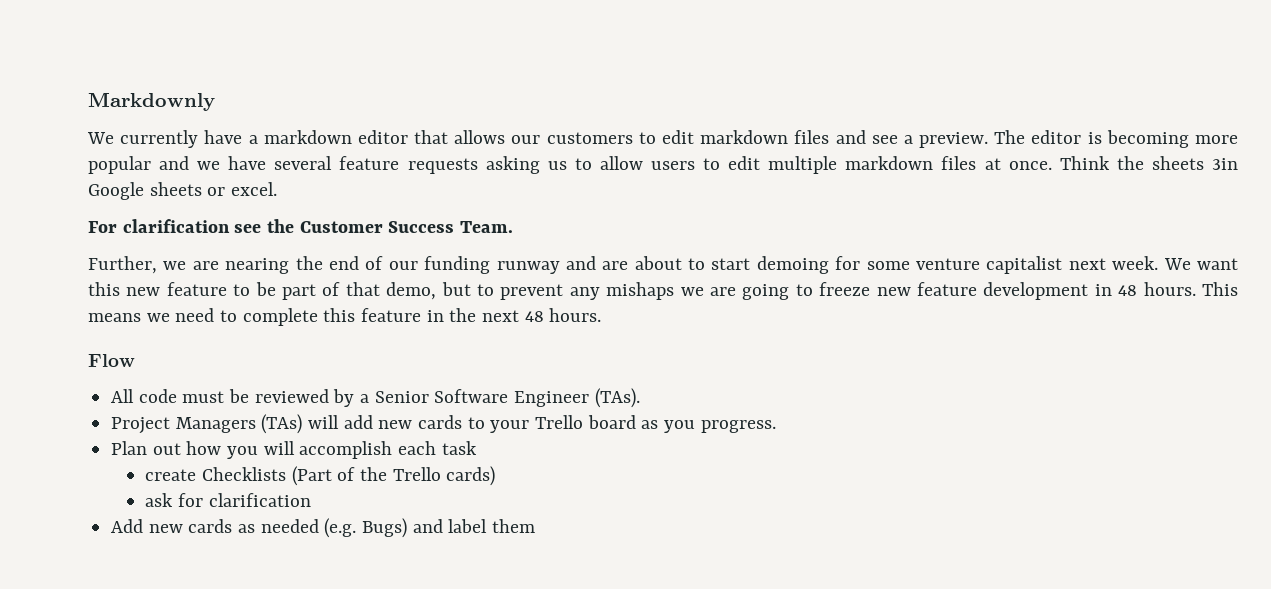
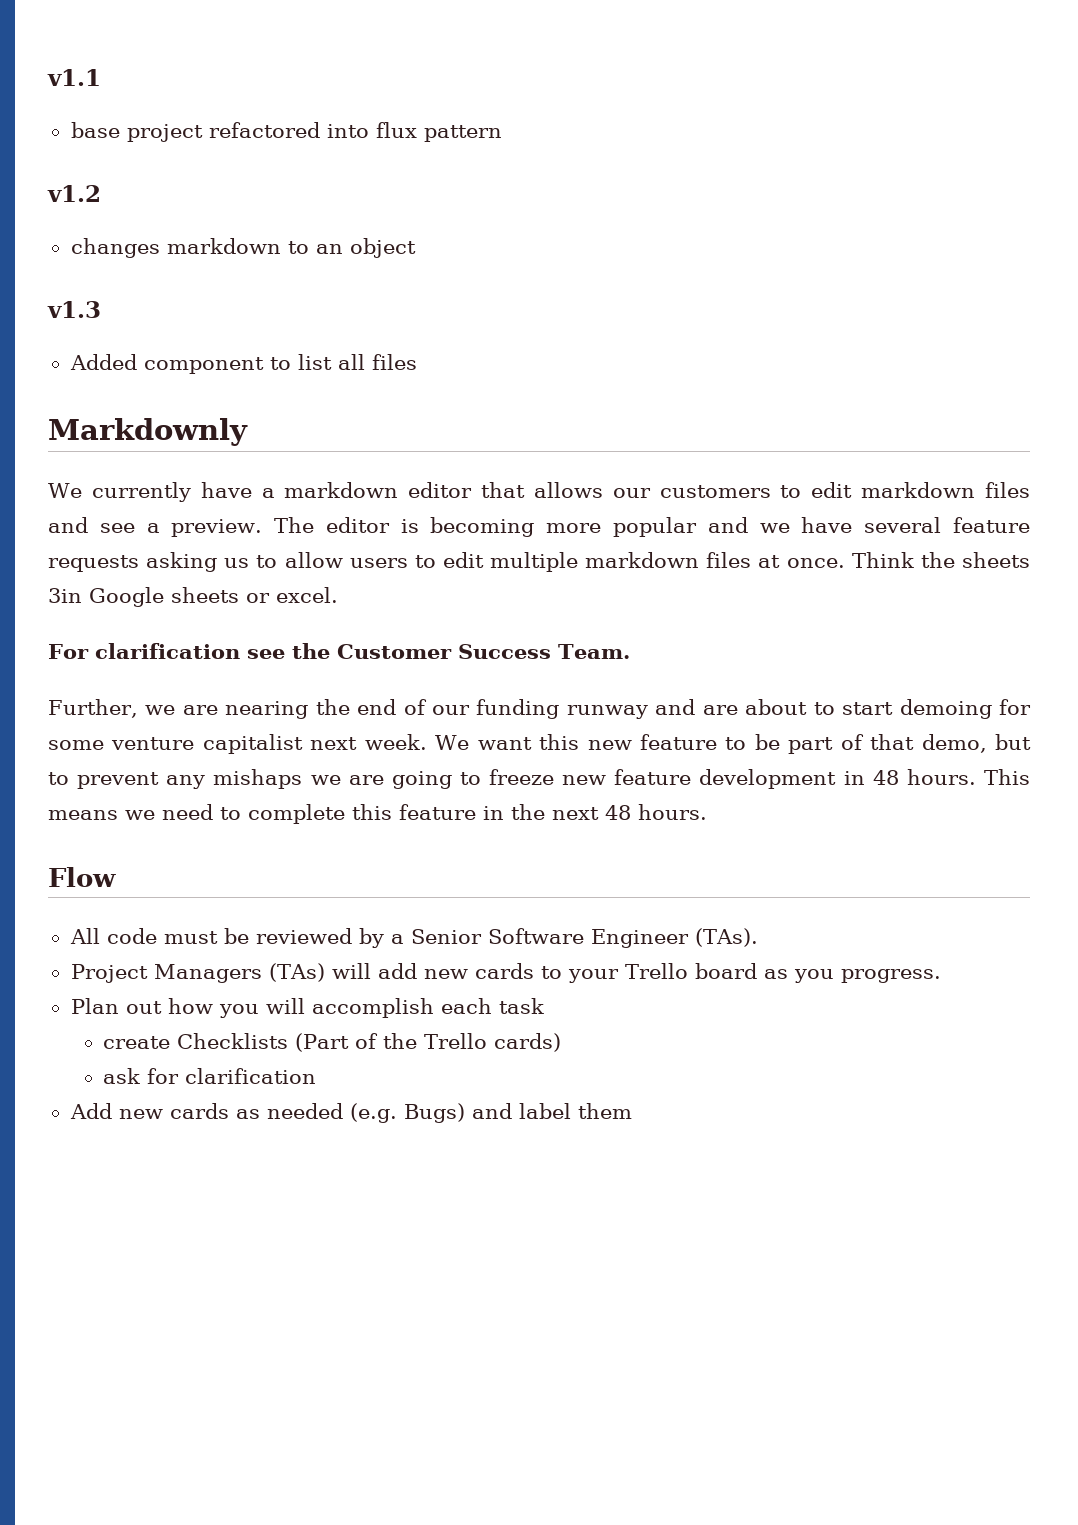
+ v1.1
+ base project refactored into flux pattern
+ v1.2
+ changes markdown to an object
+ v1.3
+ Added component to list all files

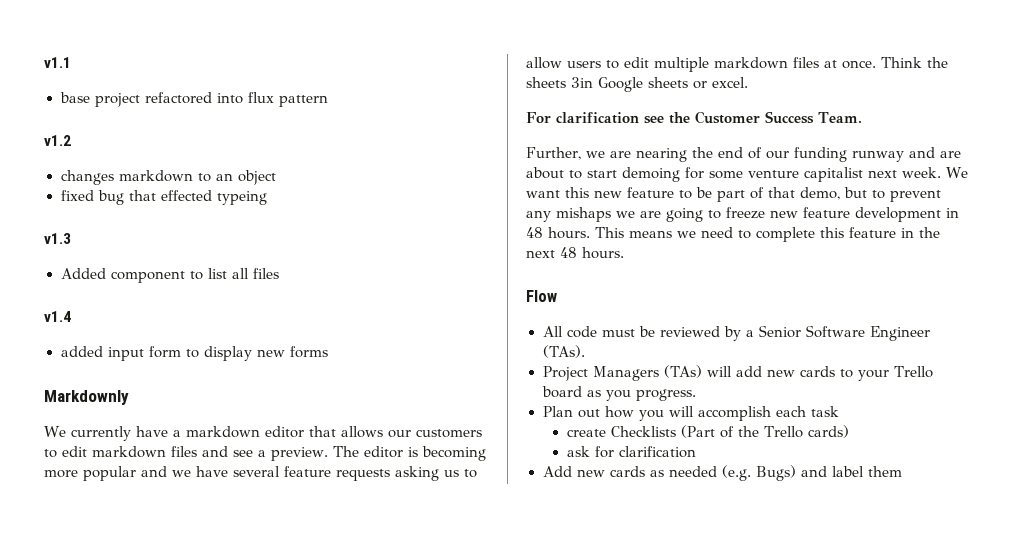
+ fixed bug that effected typeing
+ v1.4
+ added input form to display new forms

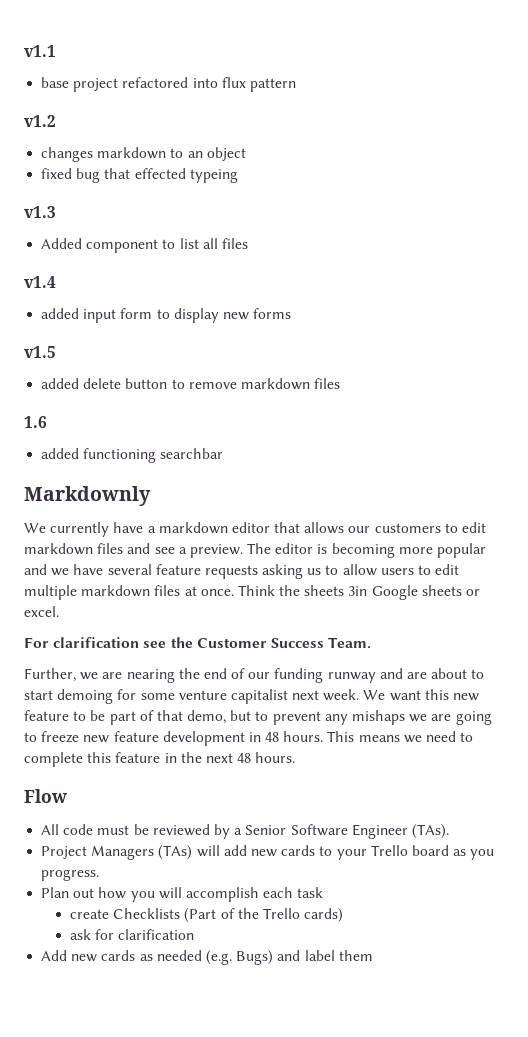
+ v1.5
+ added delete button to remove markdown files
+ 1.6
+ added functioning searchbar

